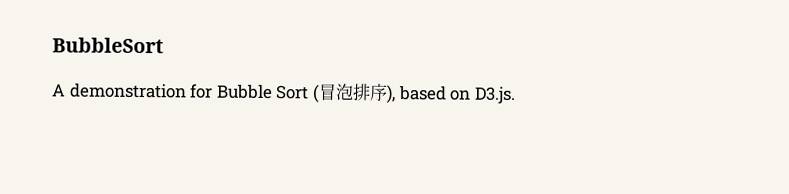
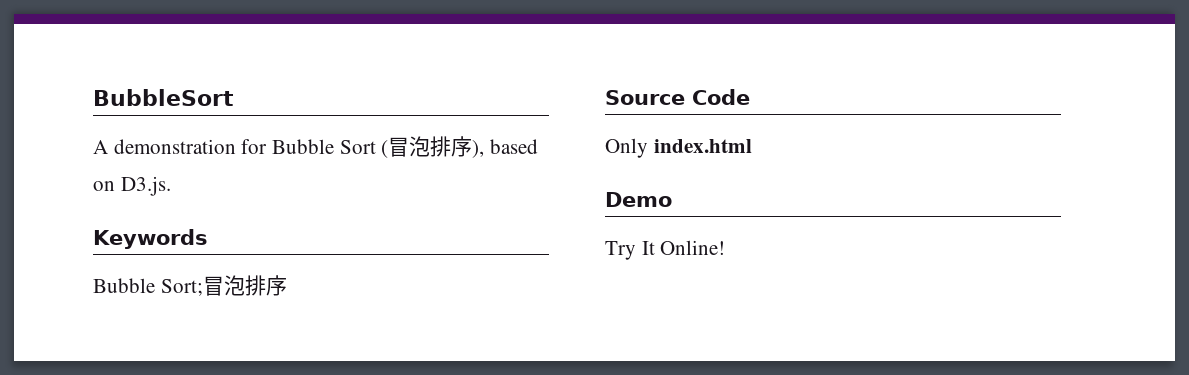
+ Keywords
+ Bubble Sort;冒泡排序
+ Source Code
+ Only index.html
+ Demo
+ Try It Online!

